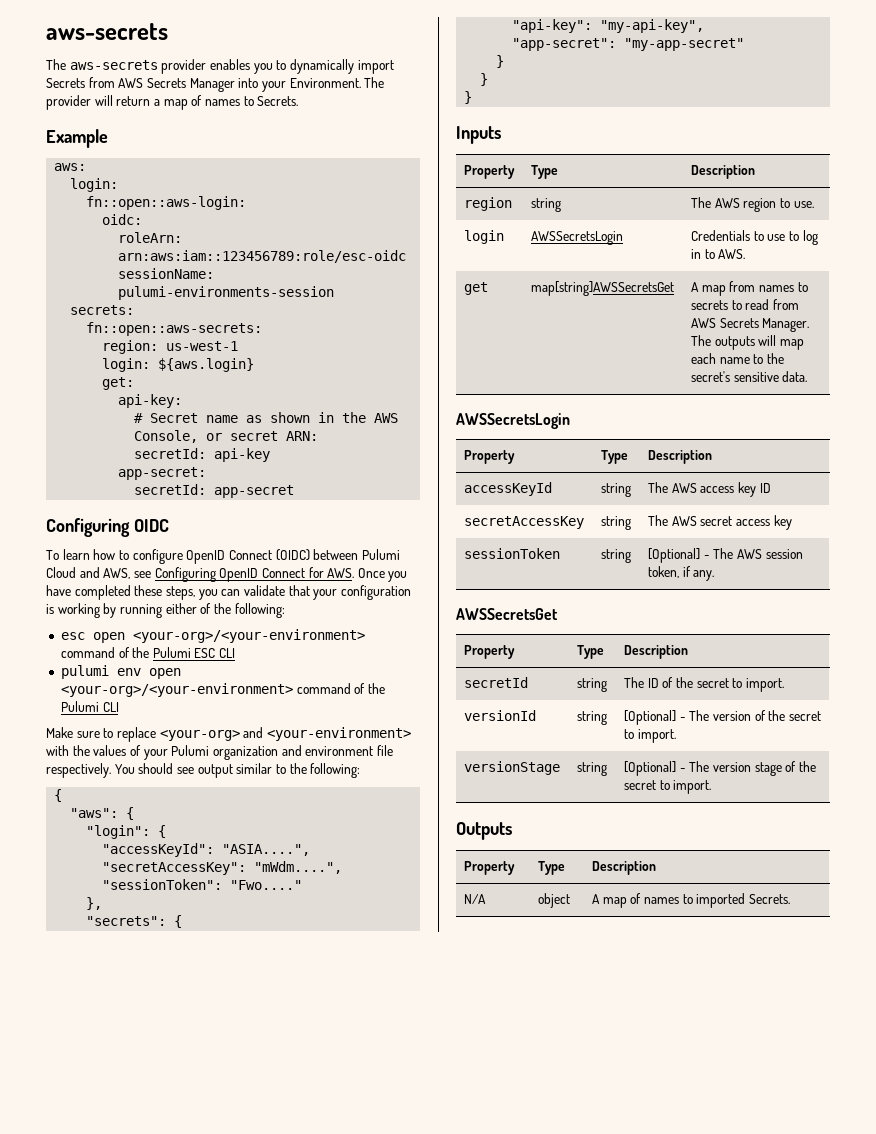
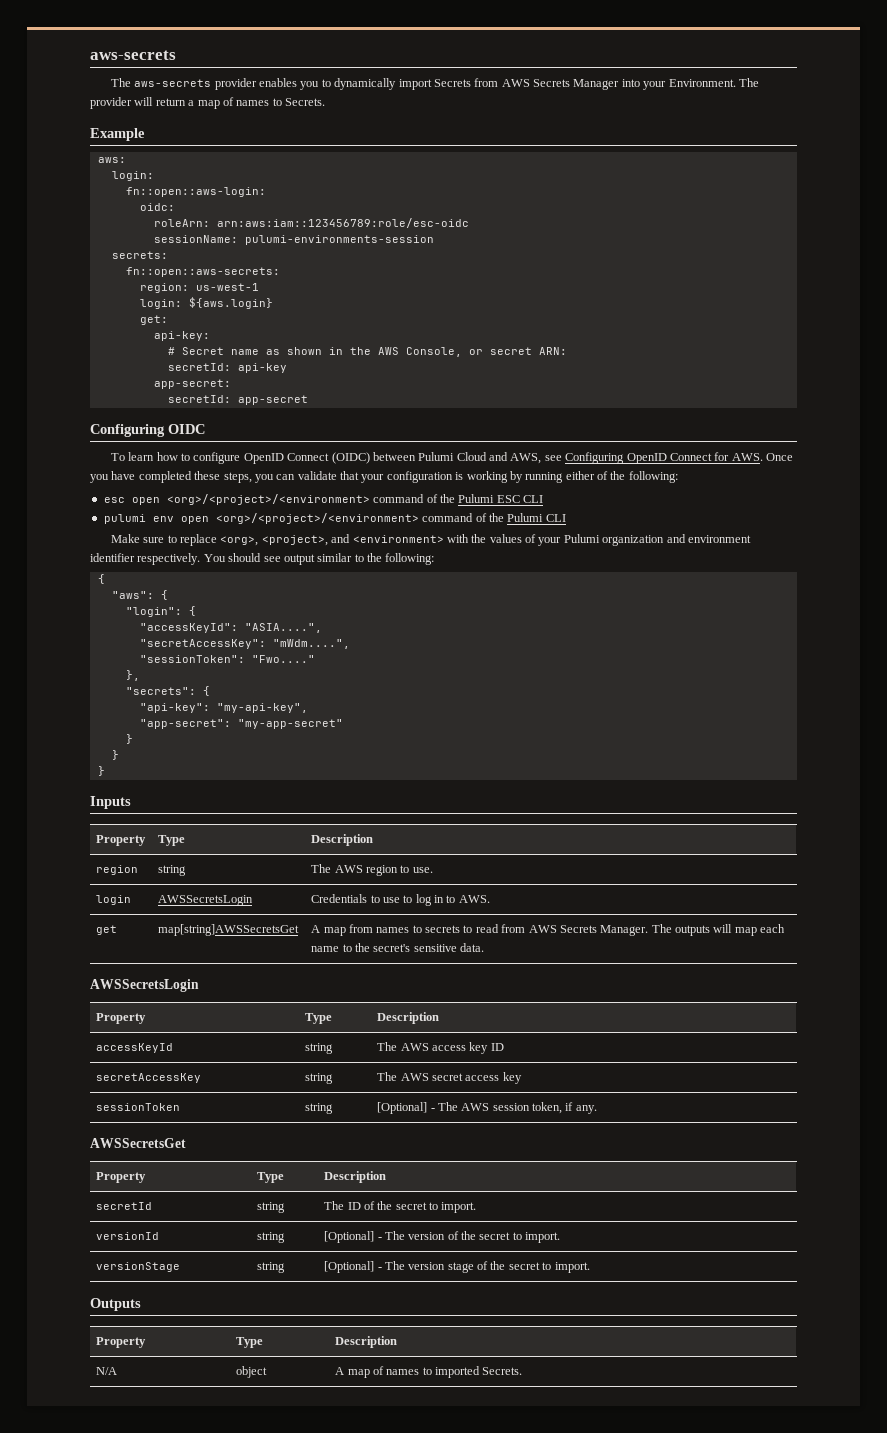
- esc open <your-org>/<your-environment> command of the Pulumi ESC CLI
+ esc open <org>/<project>/<environment> command of the Pulumi ESC CLI
- pulumi env open <your-org>/<your-environment> command of the Pulumi CLI
+ pulumi env open <org>/<project>/<environment> command of the Pulumi CLI
- Make sure to replace <your-org> and <your-environment> with the values of your Pulumi organization and environment file respectively.
+ Make sure to replace <org>, <project>, and <environment> with the values of your Pulumi organization and environment identifier respectively.

